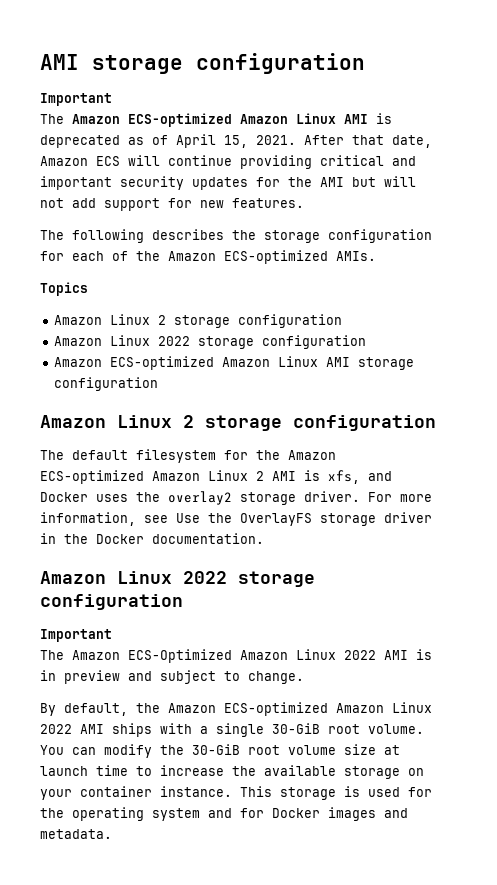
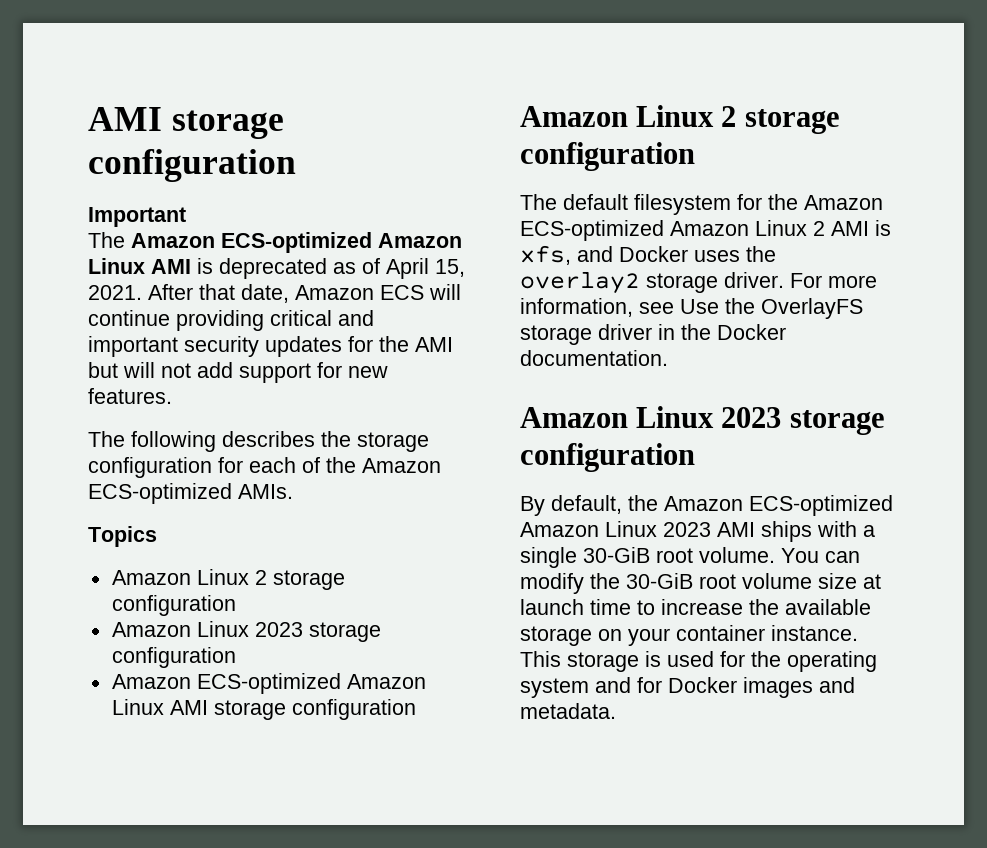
  Topics
  Amazon Linux 2 storage configuration
- Amazon Linux 2022 storage configuration
+ Amazon Linux 2023 storage configuration
  For more information, see Use the OverlayFS storage driver in the Docker documentation.
- Amazon Linux 2022 storage configuration
- Important
- The Amazon ECS-Optimized Amazon Linux 2022 AMI is in preview and subject to change.
+ Amazon Linux 2023 storage configuration
- By default, the Amazon ECS-optimized Amazon Linux 2022 AMI ships with a single 30-GiB root volume.
+ By default, the Amazon ECS-optimized Amazon Linux 2023 AMI ships with a single 30-GiB root volume.

